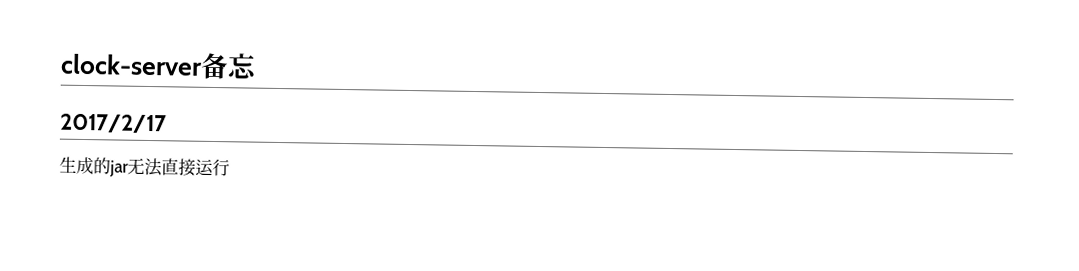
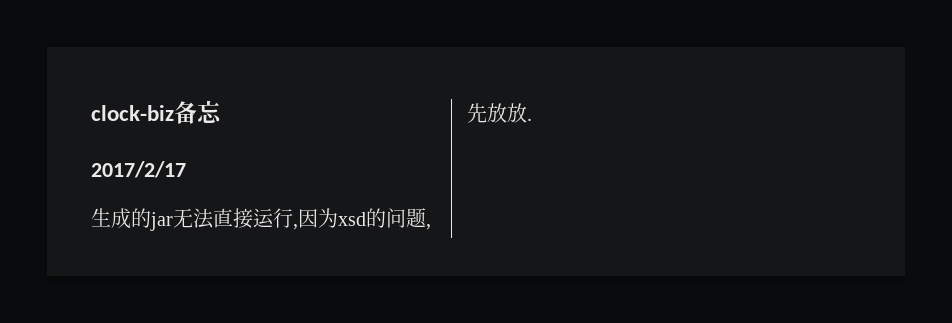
- clock-server备忘
+ clock-biz备忘
- 生成的jar无法直接运行
+ 生成的jar无法直接运行,因为xsd的问题,先放放.

